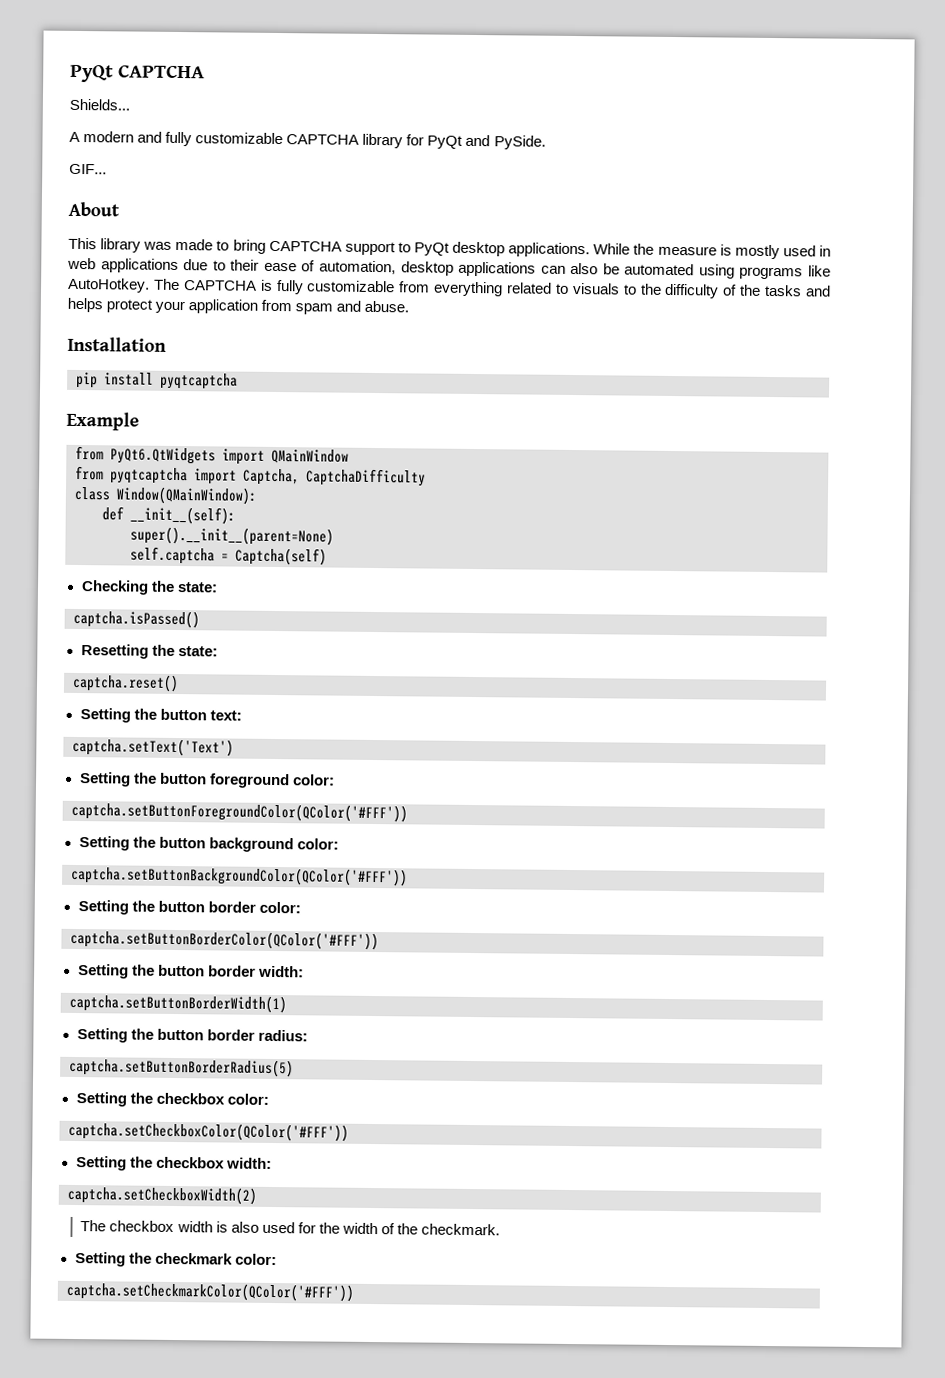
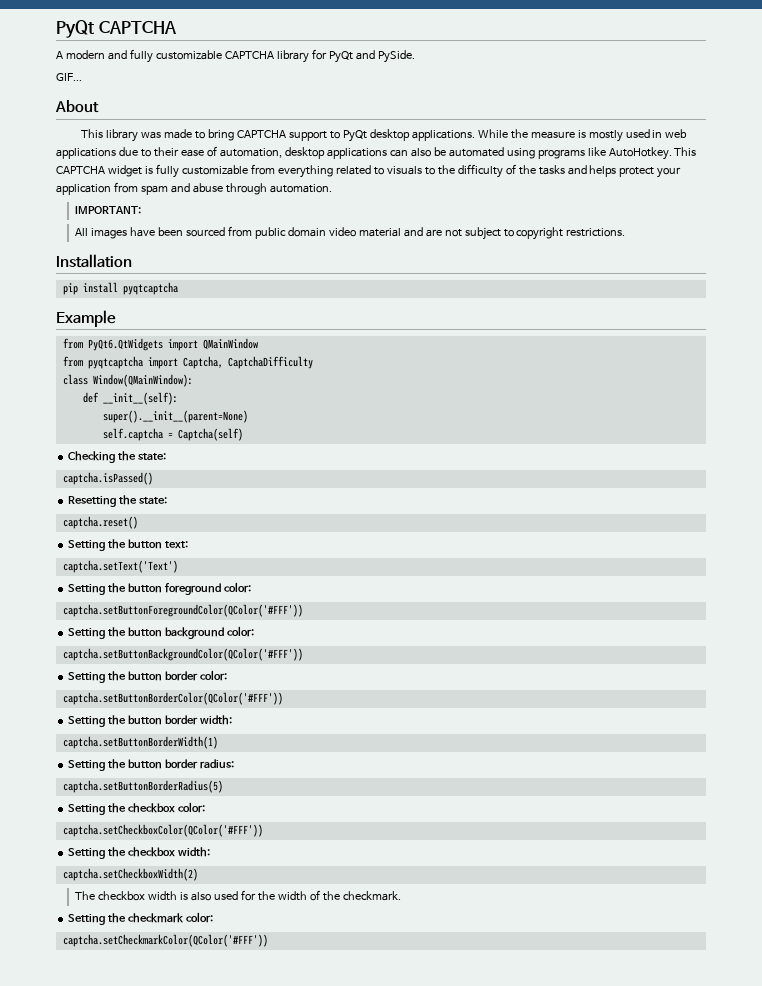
- Shields...
- The CAPTCHA is fully customizable from everything related to visuals to the difficulty of the tasks and helps protect your application from spam and abuse.
+ This CAPTCHA widget is fully customizable from everything related to visuals to the difficulty of the tasks and helps protect your application from spam and abuse through automation.
+ IMPORTANT:
+ All images have been sourced from public domain video material and are not subject to copyright restrictions.

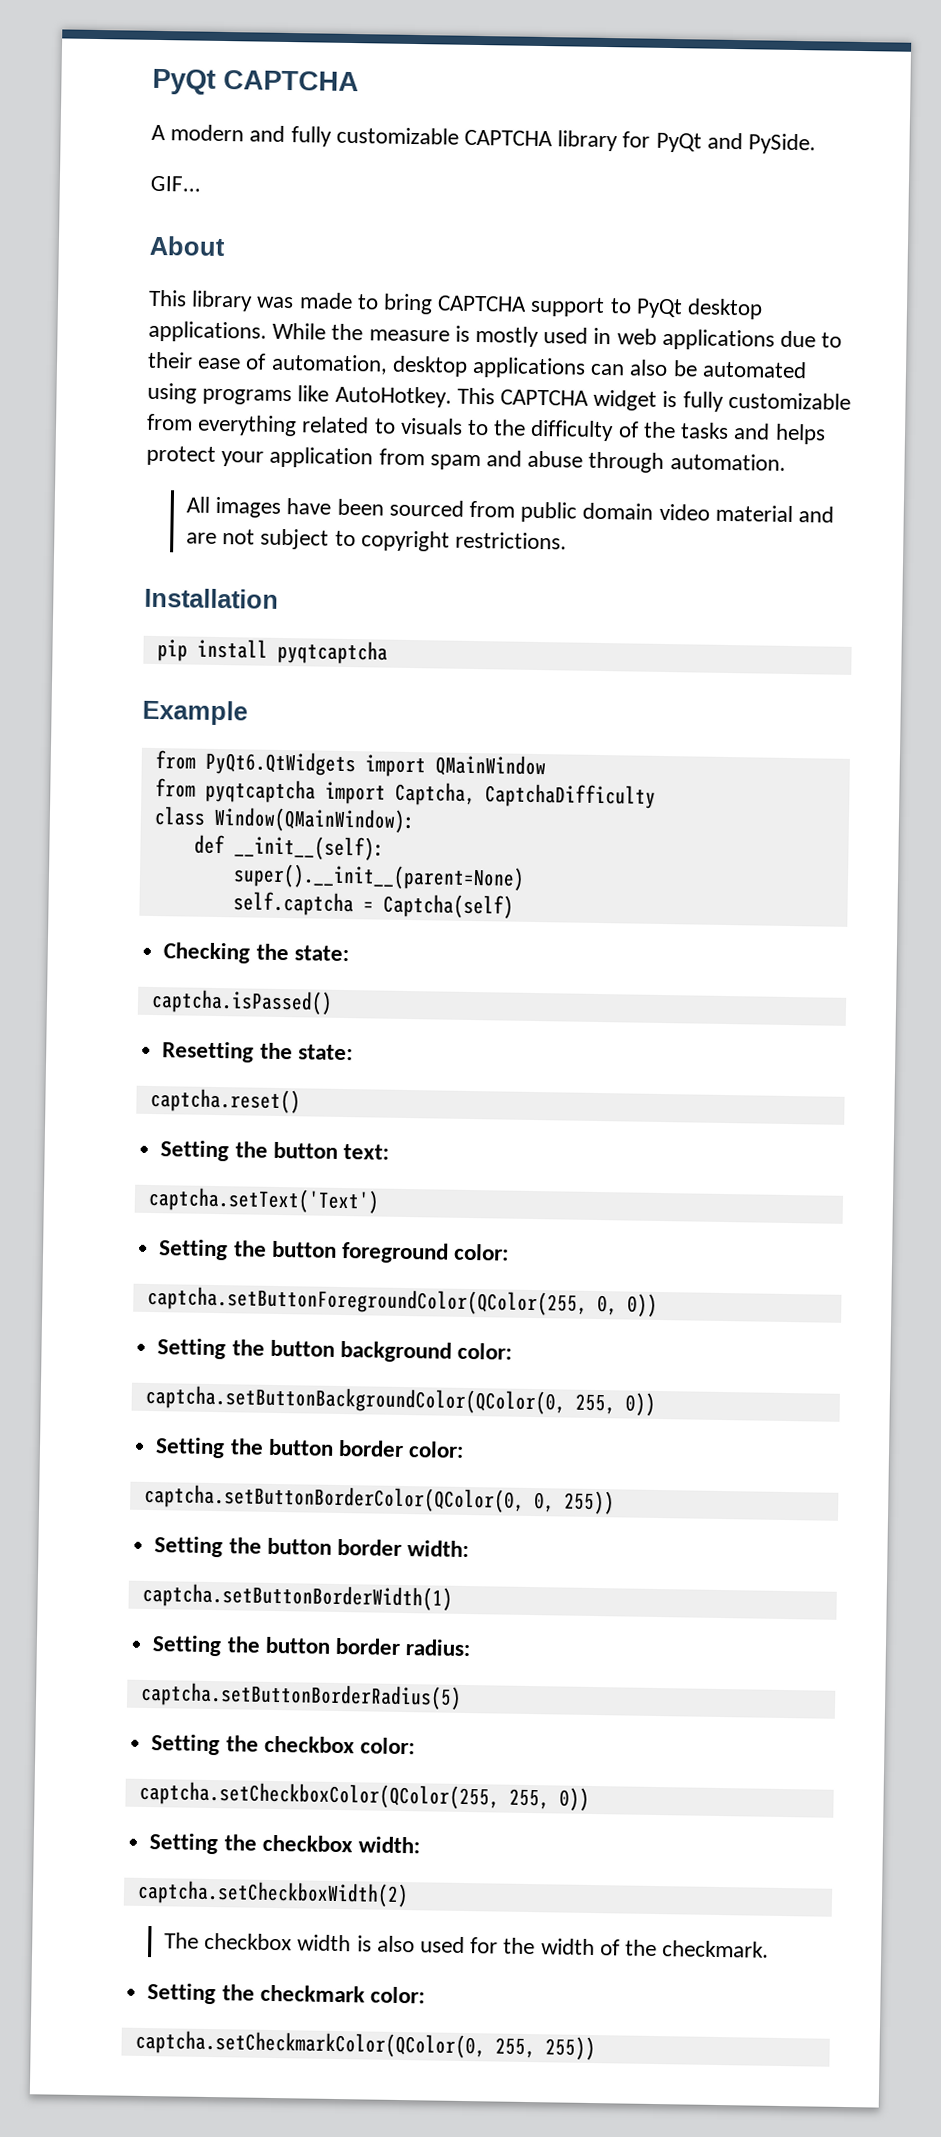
- IMPORTANT:
- captcha.setButtonForegroundColor(QColor('#FFF'))
+ captcha.setButtonForegroundColor(QColor(255, 0, 0))
- captcha.setButtonBackgroundColor(QColor('#FFF'))
+ captcha.setButtonBackgroundColor(QColor(0, 255, 0))
- captcha.setButtonBorderColor(QColor('#FFF'))
+ captcha.setButtonBorderColor(QColor(0, 0, 255))
- captcha.setCheckboxColor(QColor('#FFF'))
+ captcha.setCheckboxColor(QColor(255, 255, 0))
- captcha.setCheckmarkColor(QColor('#FFF'))
+ captcha.setCheckmarkColor(QColor(0, 255, 255))

